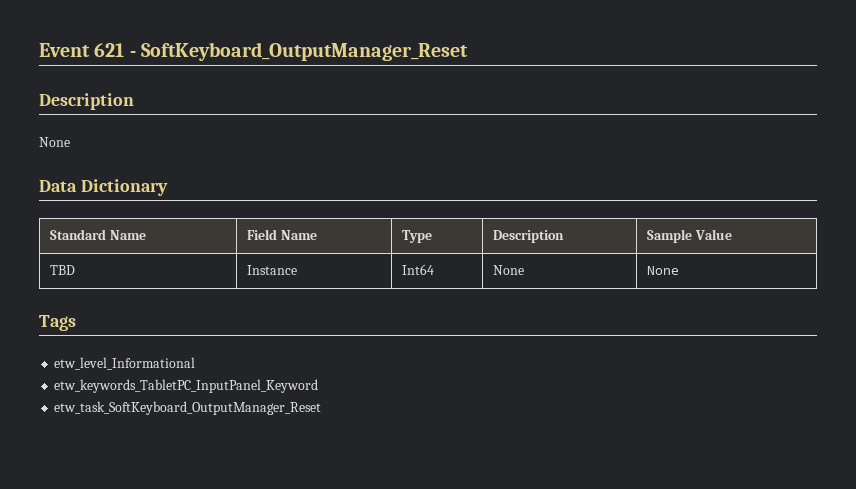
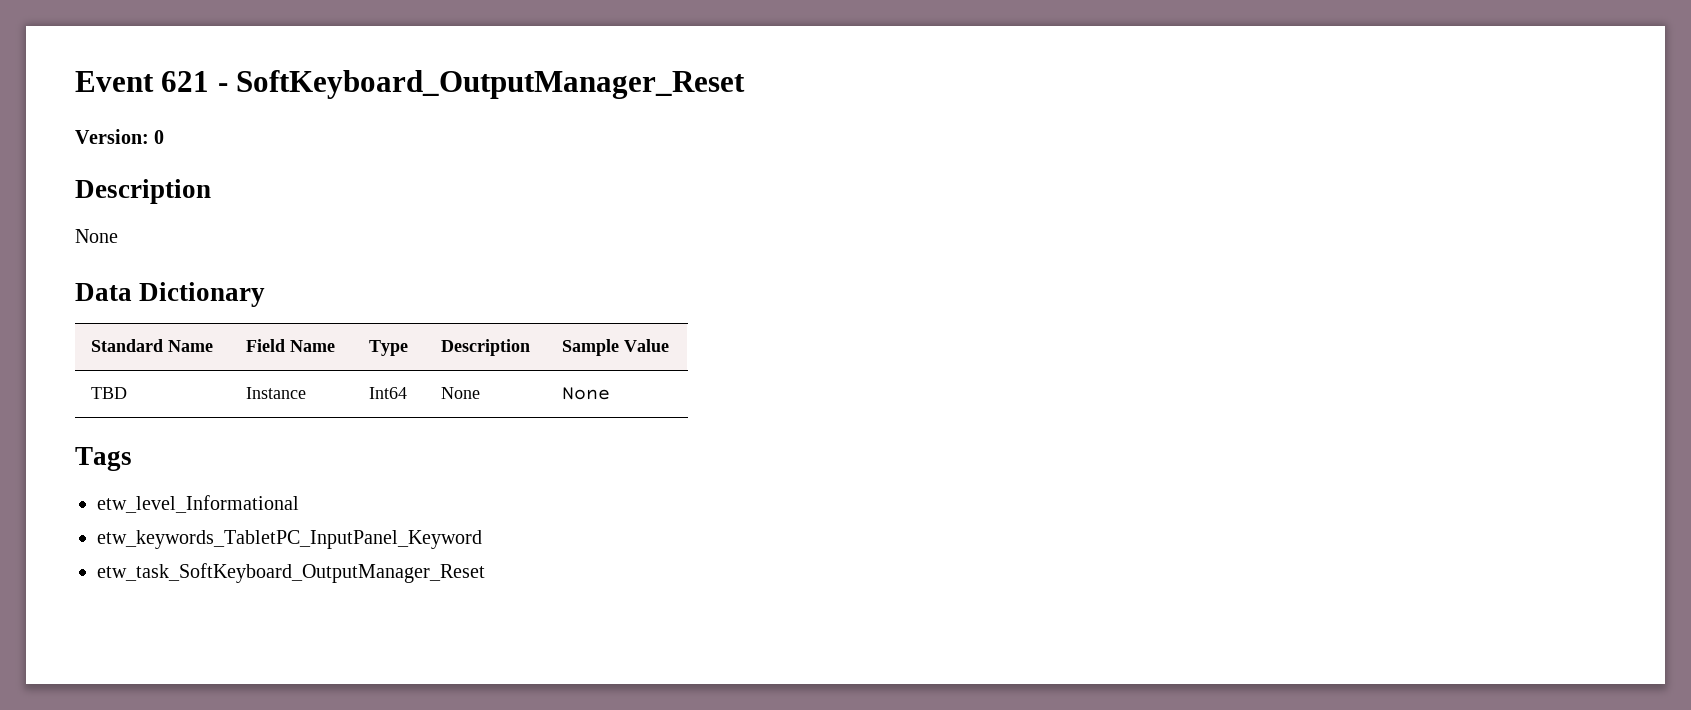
+ Version: 0

